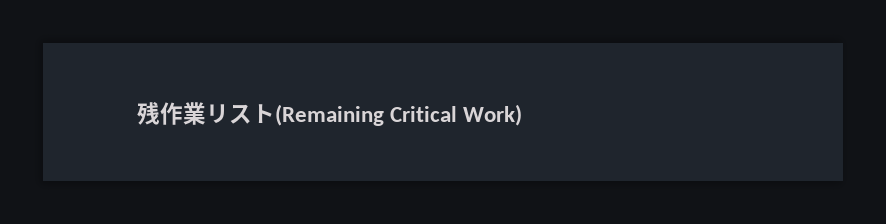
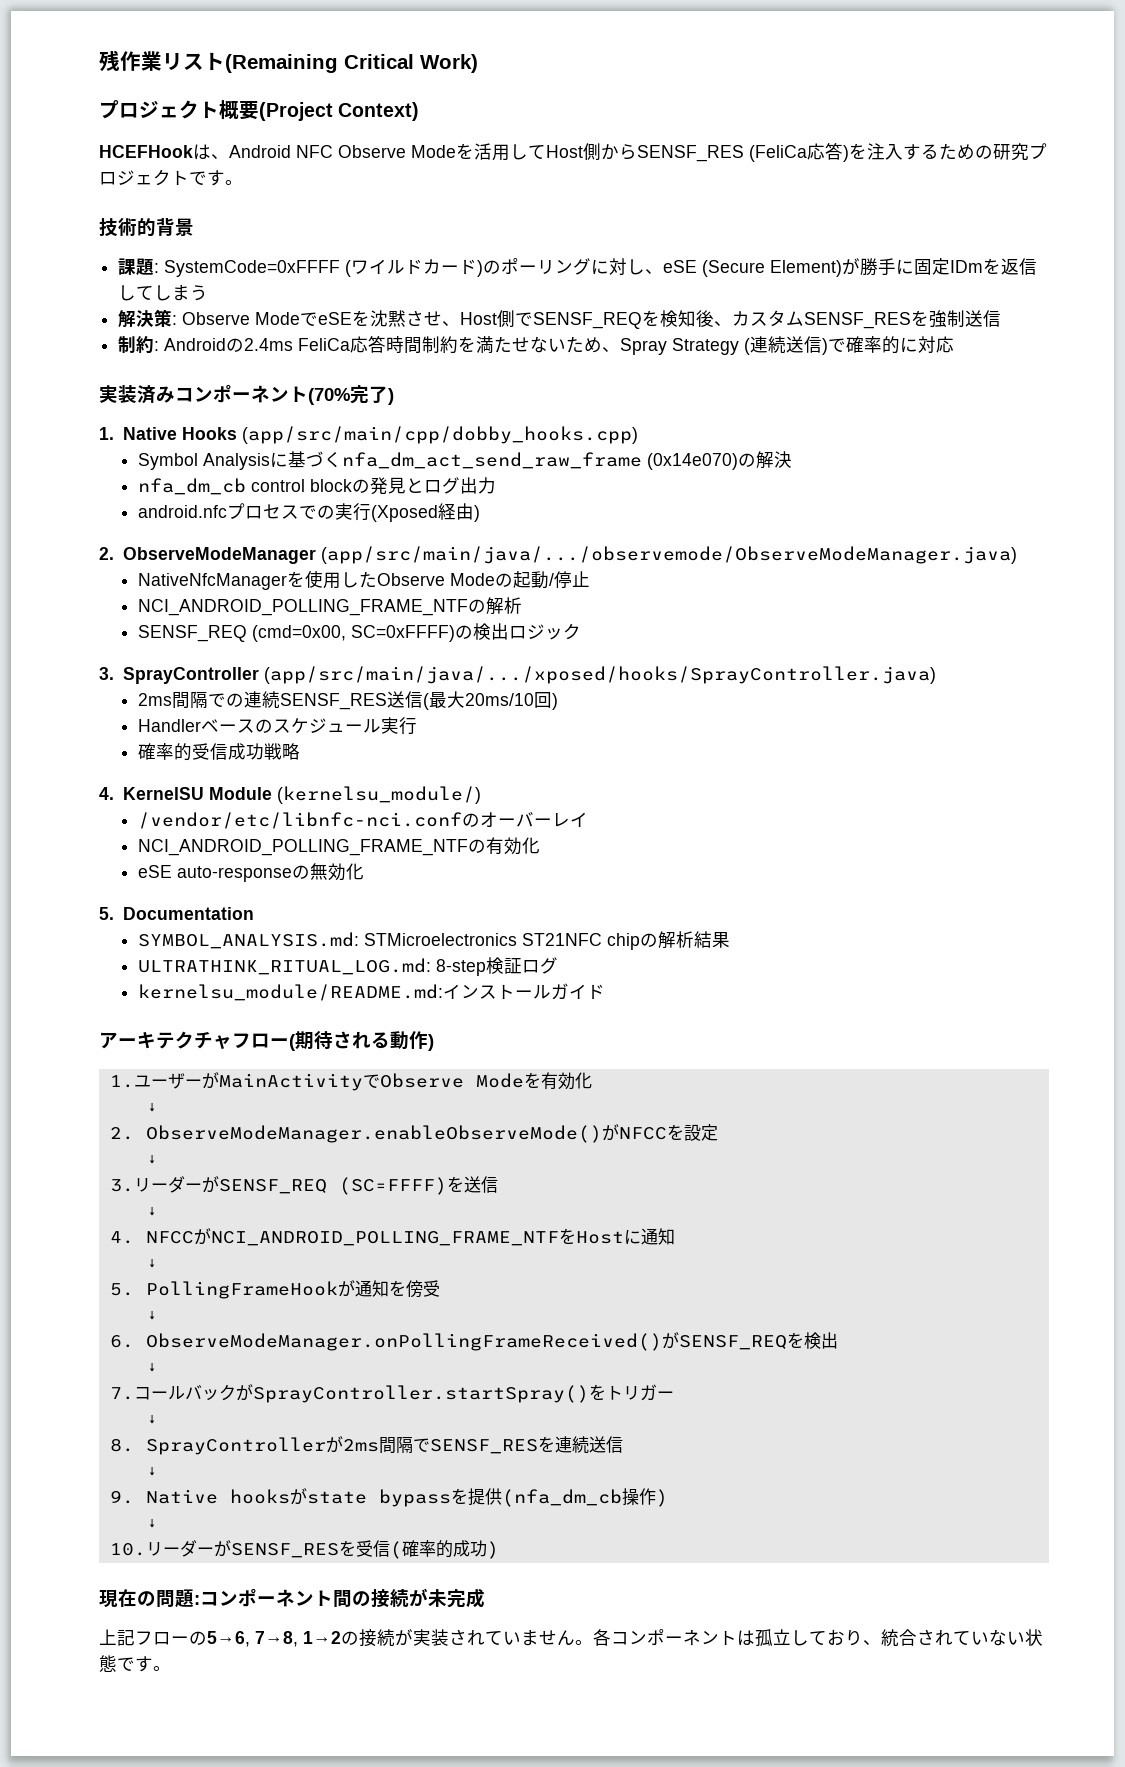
+ プロジェクト概要(Project Context)
+ HCEFHookは、Android NFC Observe Modeを活用してHost側からSENSF_RES (FeliCa応答)を注入するための研究プロジェクトです。
+ 技術的背景
+ 課題: SystemCode=0xFFFF (ワイルドカード)のポーリングに対し、eSE (Secure Element)が勝手に固定IDmを返信してしまう
+ 解決策: Observe ModeでeSEを沈黙させ、Host側でSENSF_REQを検知後、カスタムSENSF_RESを強制送信
+ 制約: Androidの2.4ms FeliCa応答時間制約を満たせないため、Spray Strategy (連続送信)で確率的に対応
+ 実装済みコンポーネント(70%完了)
+ 1. Native Hooks (app/src/main/cpp/dobby_hooks.cpp)
+ Symbol Analysisに基づくnfa_dm_act_send_raw_frame (0x14e070)の解決
+ nfa_dm_cb control blockの発見とログ出力
+ android.nfcプロセスでの実行(Xposed経由)
+ 2. ObserveModeManager (app/src/main/java/.../observemode/ObserveModeManager.java)
+ NativeNfcManagerを使用したObserve Modeの起動/停止
+ NCI_ANDROID_POLLING_FRAME_NTFの解析
+ SENSF_REQ (cmd=0x00, SC=0xFFFF)の検出ロジック
+ 3. SprayController (app/src/main/java/.../xposed/hooks/SprayController.java)
+ 2ms間隔での連続SENSF_RES送信(最大20ms/10回)
+ Handlerベースのスケジュール実行
+ 確率的受信成功戦略
+ 4. KernelSU Module (kernelsu_module/)
+ /vendor/etc/libnfc-nci.confのオーバーレイ
+ NCI_ANDROID_POLLING_FRAME_NTFの有効化
+ eSE auto-responseの無効化
+ 5. Documentation
+ SYMBOL_ANALYSIS.md: STMicroelectronics ST21NFC chipの解析結果
+ ULTRATHINK_RITUAL_LOG.md: 8-step検証ログ
+ kernelsu_module/README.md:インストールガイド
+ アーキテクチャフロー(期待される動作)
+ 1.ユーザーがMainActivityでObserve Modeを有効化
+ ↓
+ 2. ObserveModeManager.enableObserveMode()がNFCCを設定
+ ↓
+ 3.リーダーがSENSF_REQ (SC=FFFF)を送信
+ ↓
+ 4. NFCCがNCI_ANDROID_POLLING_FRAME_NTFをHostに通知
+ ↓
+ 5. PollingFrameHookが通知を傍受
+ ↓
+ 6. ObserveModeManager.onPollingFrameReceived()がSENSF_REQを検出
+ ↓
+ 7.コールバックがSprayController.startSpray()をトリガー
+ ↓
+ 8. SprayControllerが2ms間隔でSENSF_RESを連続送信
+ ↓
+ 9. Native hooksがstate bypassを提供(nfa_dm_cb操作)
+ ↓
+ 10.リーダーがSENSF_RESを受信(確率的成功)
+ 現在の問題:コンポーネント間の接続が未完成
+ 上記フローの5→6, 7→8, 1→2の接続が実装されていません。各コンポーネントは孤立しており、統合されていない状態です。

